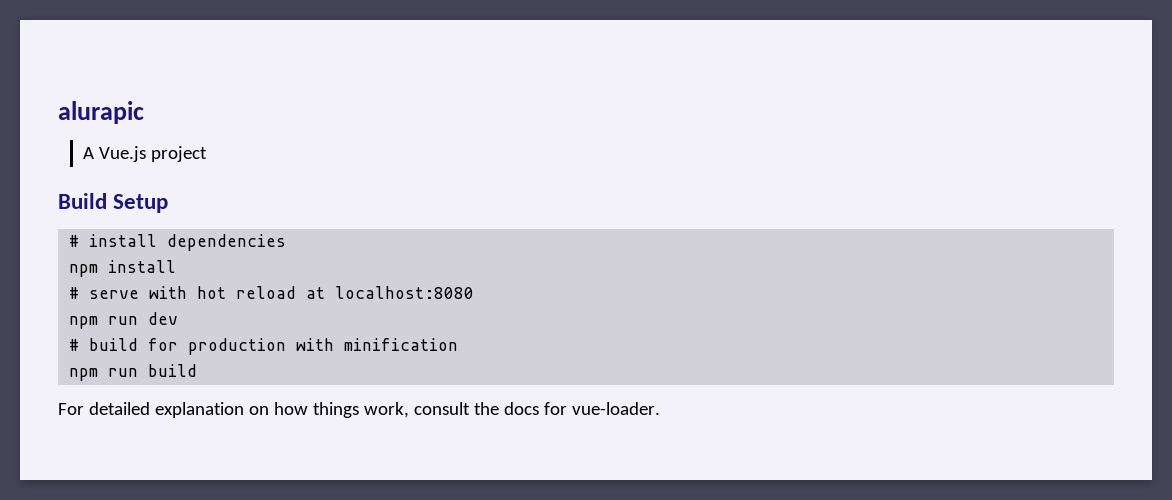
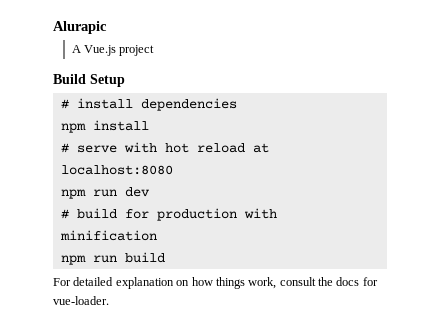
- alurapic
+ Alurapic

